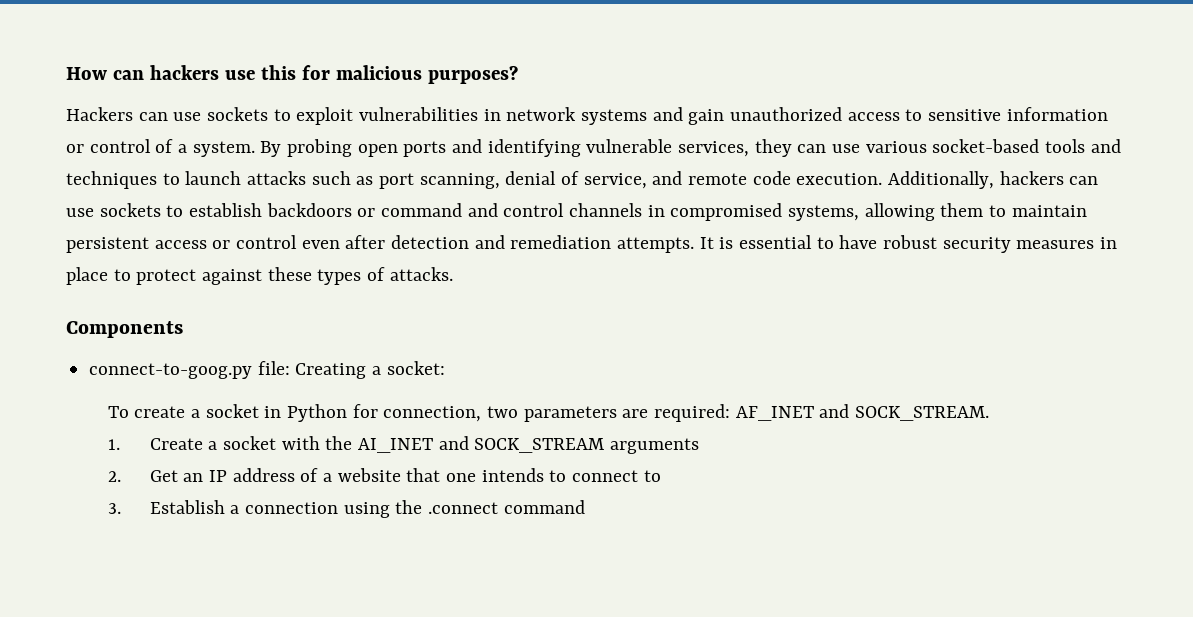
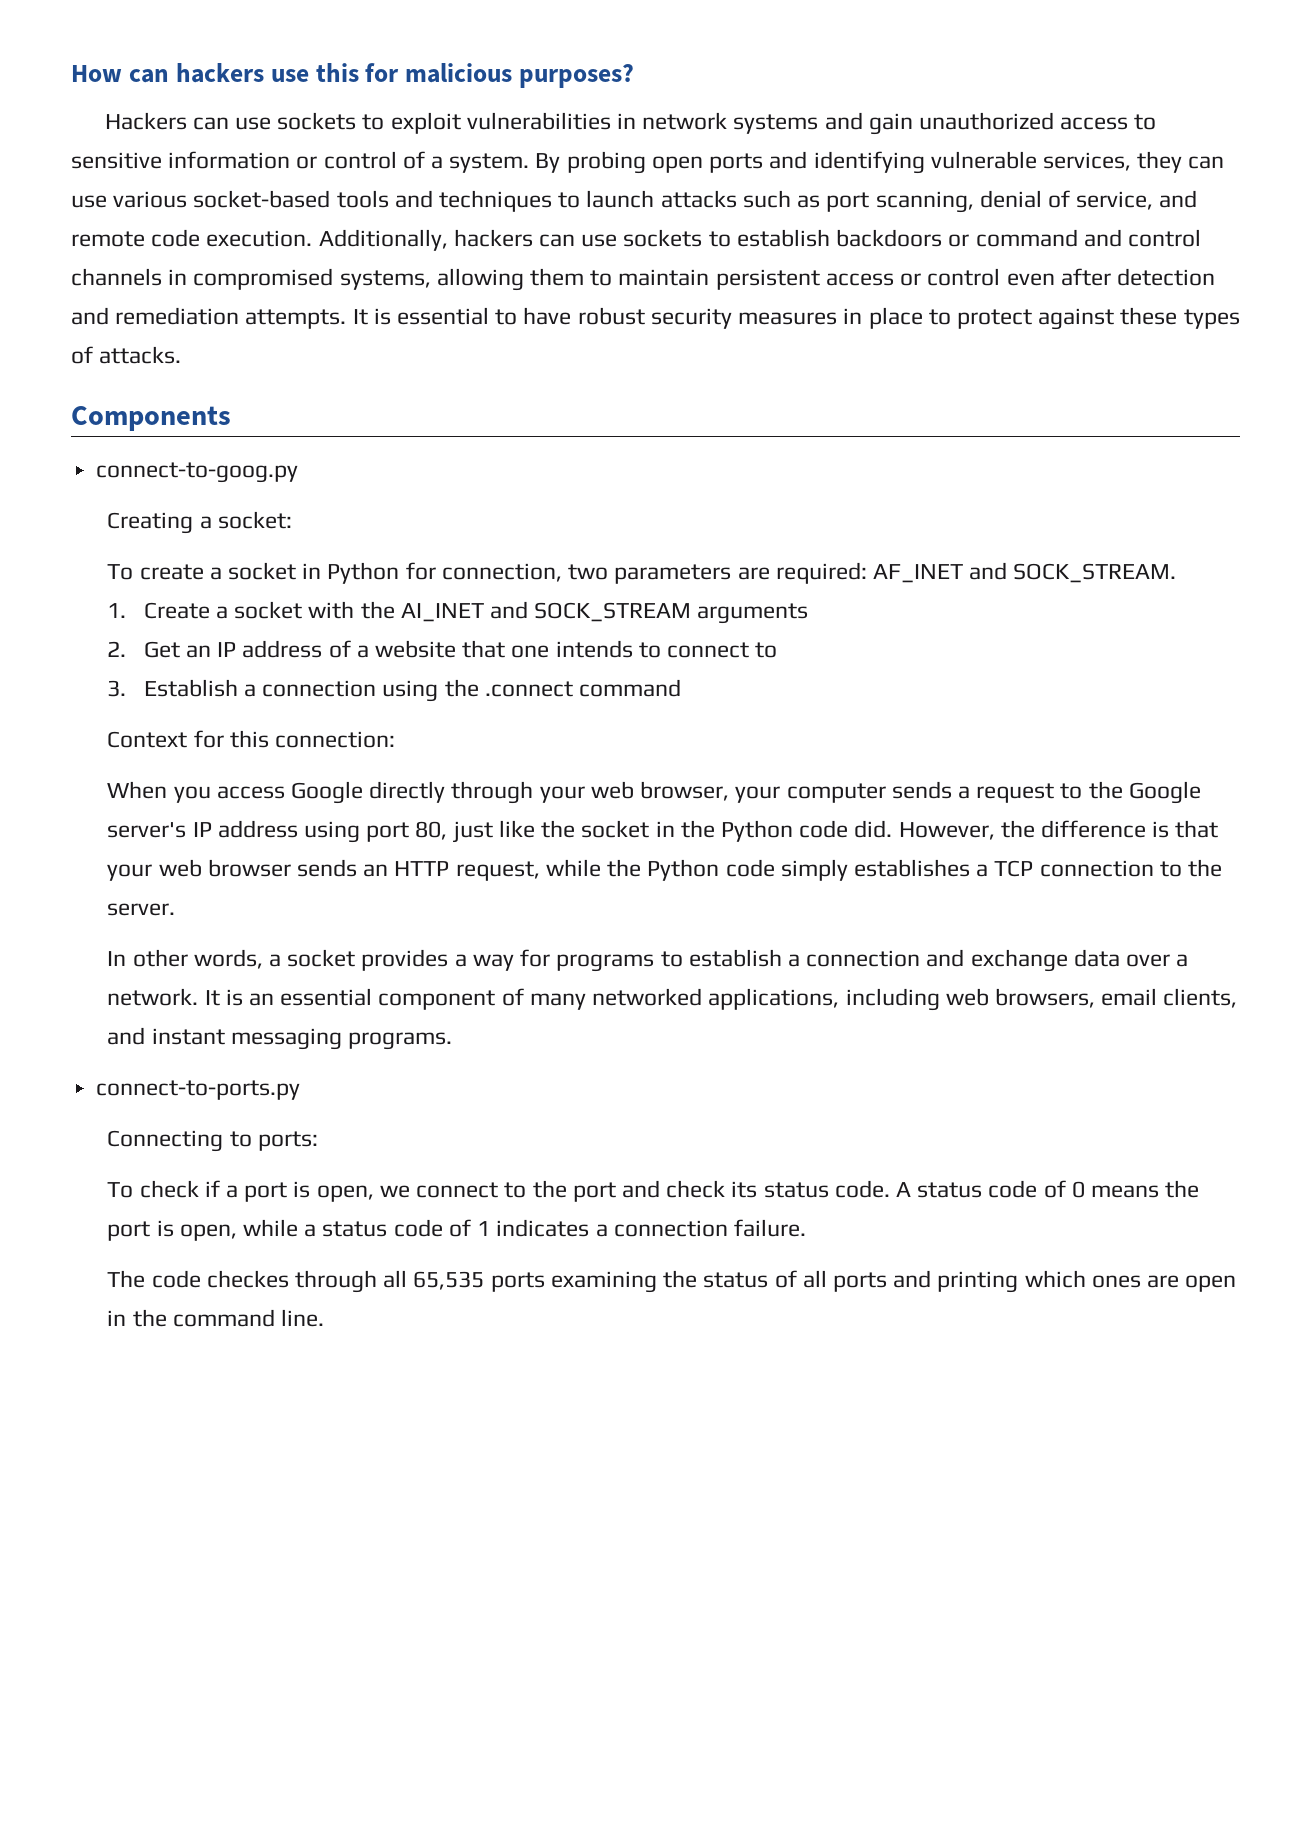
- connect-to-goog.py file: Creating a socket:
+ connect-to-goog.py
+ Creating a socket:
+ Context for this connection:
+ When you access Google directly through your web browser, your computer sends a request to the Google server's IP address using port 80, just like the socket in the Python code did. However, the difference is that your web browser sends an HTTP request, while the Python code simply establishes a TCP connection to the server.
+ In other words, a socket provides a way for programs to establish a connection and exchange data over a network. It is an essential component of many networked applications, including web browsers, email clients, and instant messaging programs.
+ connect-to-ports.py
+ Connecting to ports:
+ To check if a port is open, we connect to the port and check its status code. A status code of 0 means the port is open, while a status code of 1 indicates a connection failure.
+ The code checkes through all 65,535 ports examining the status of all ports and printing which ones are open in the command line.

